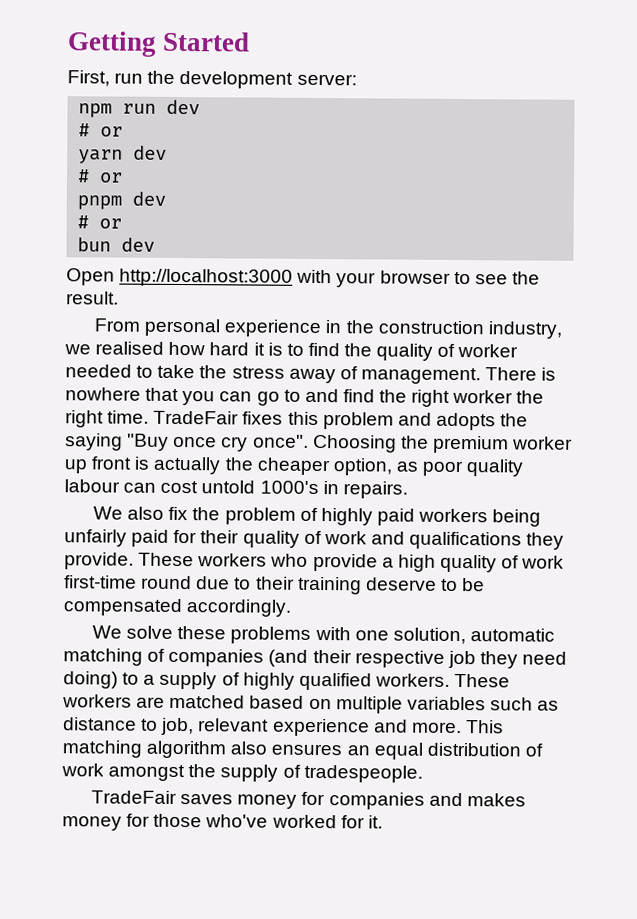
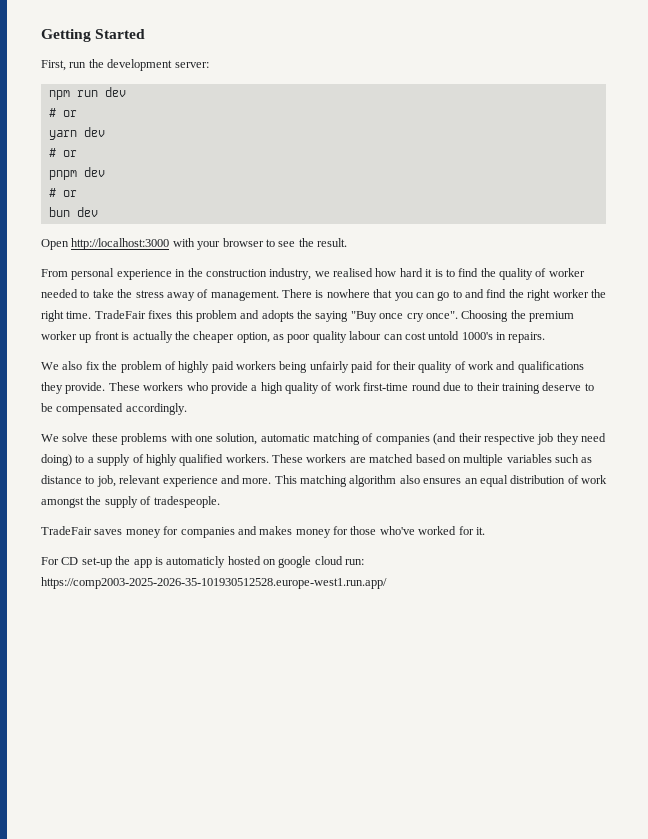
+ For CD set-up the app is automaticly hosted on google cloud run: https://comp2003-2025-2026-35-101930512528.europe-west1.run.app/

